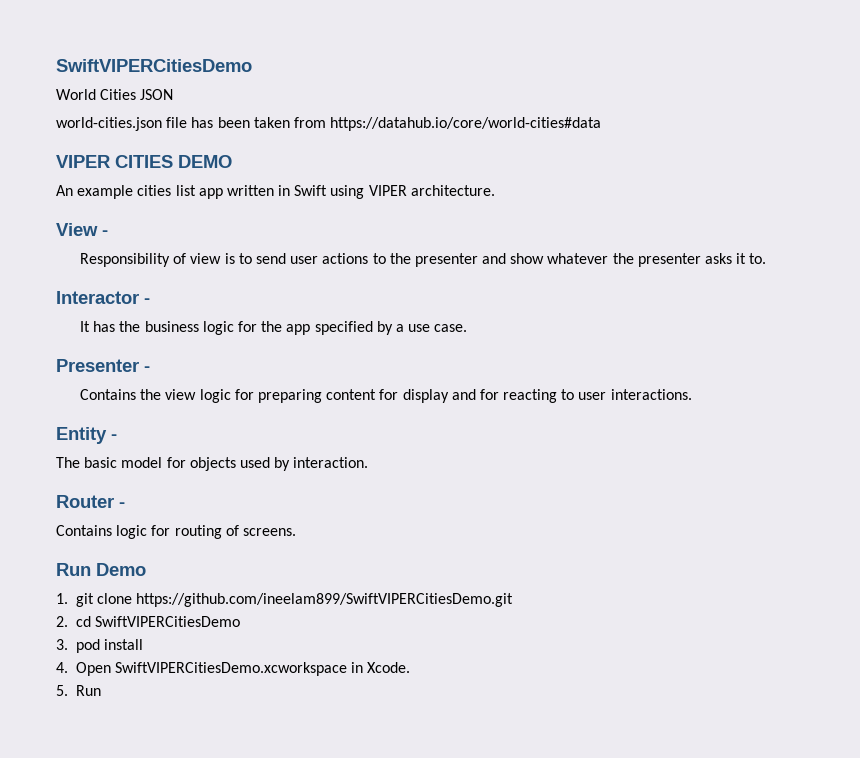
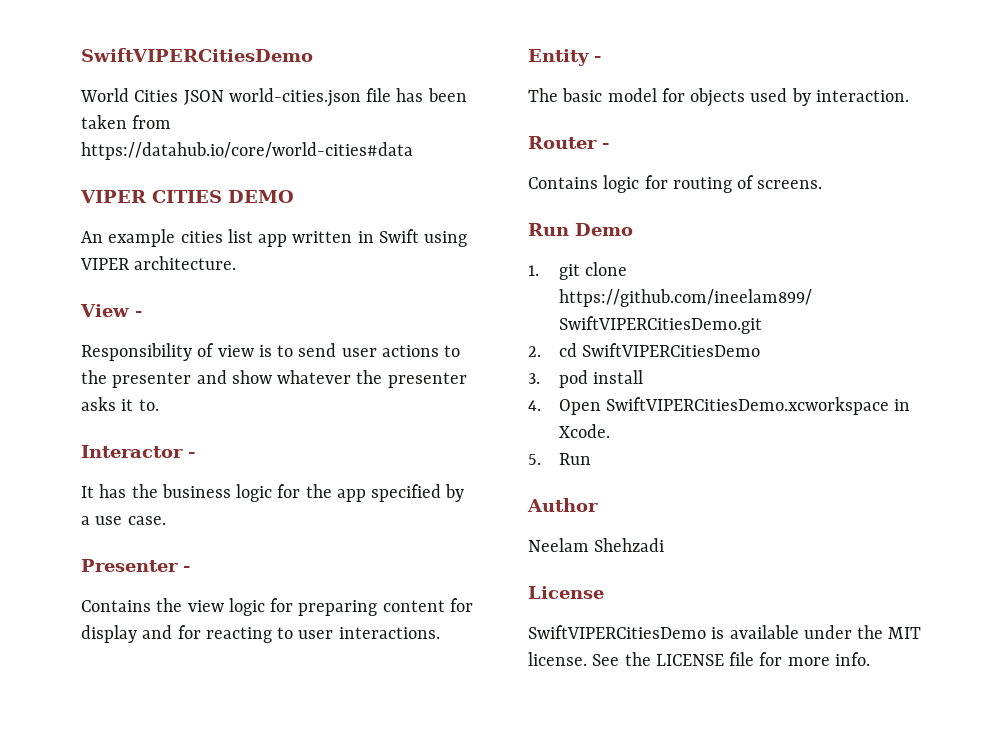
- World Cities JSON
- world-cities.json file has been taken from https://datahub.io/core/world-cities#data
+ World Cities JSON world-cities.json file has been taken from https://datahub.io/core/world-cities#data
+ Author
+ Neelam Shehzadi
+ License
+ SwiftVIPERCitiesDemo is available under the MIT license. See the LICENSE file for more info.

